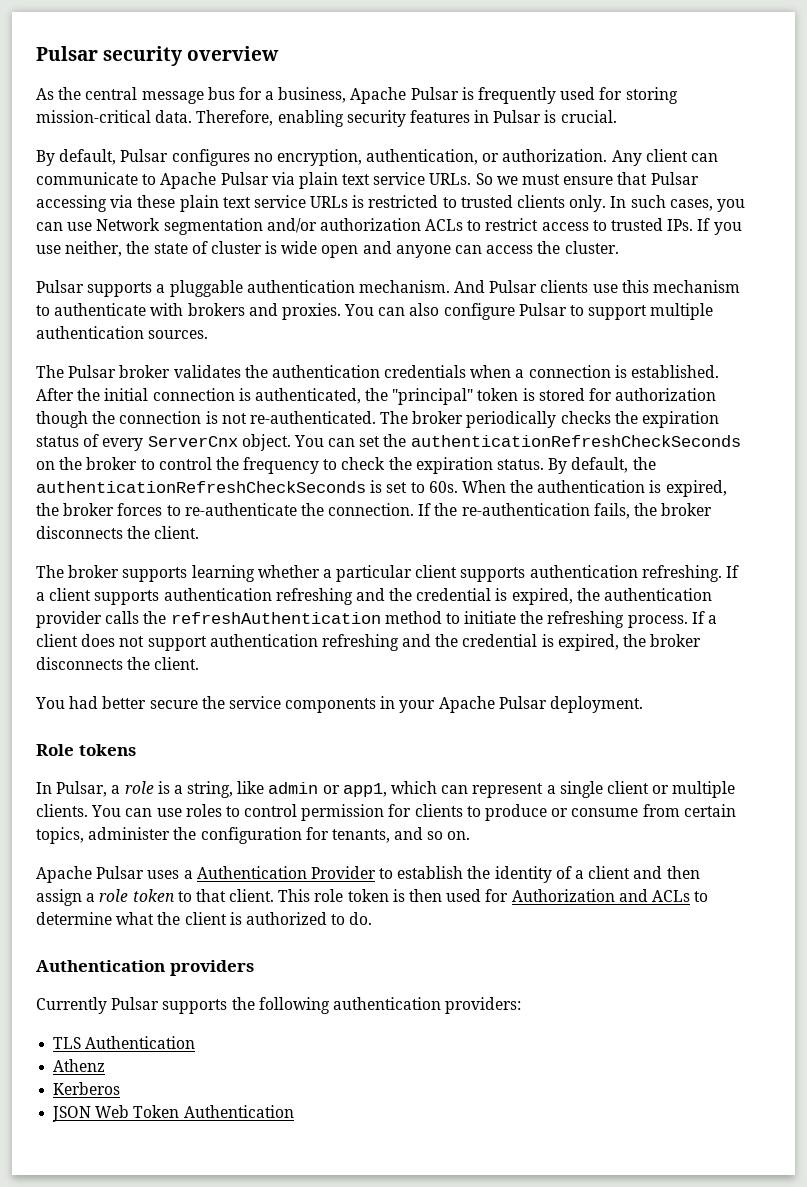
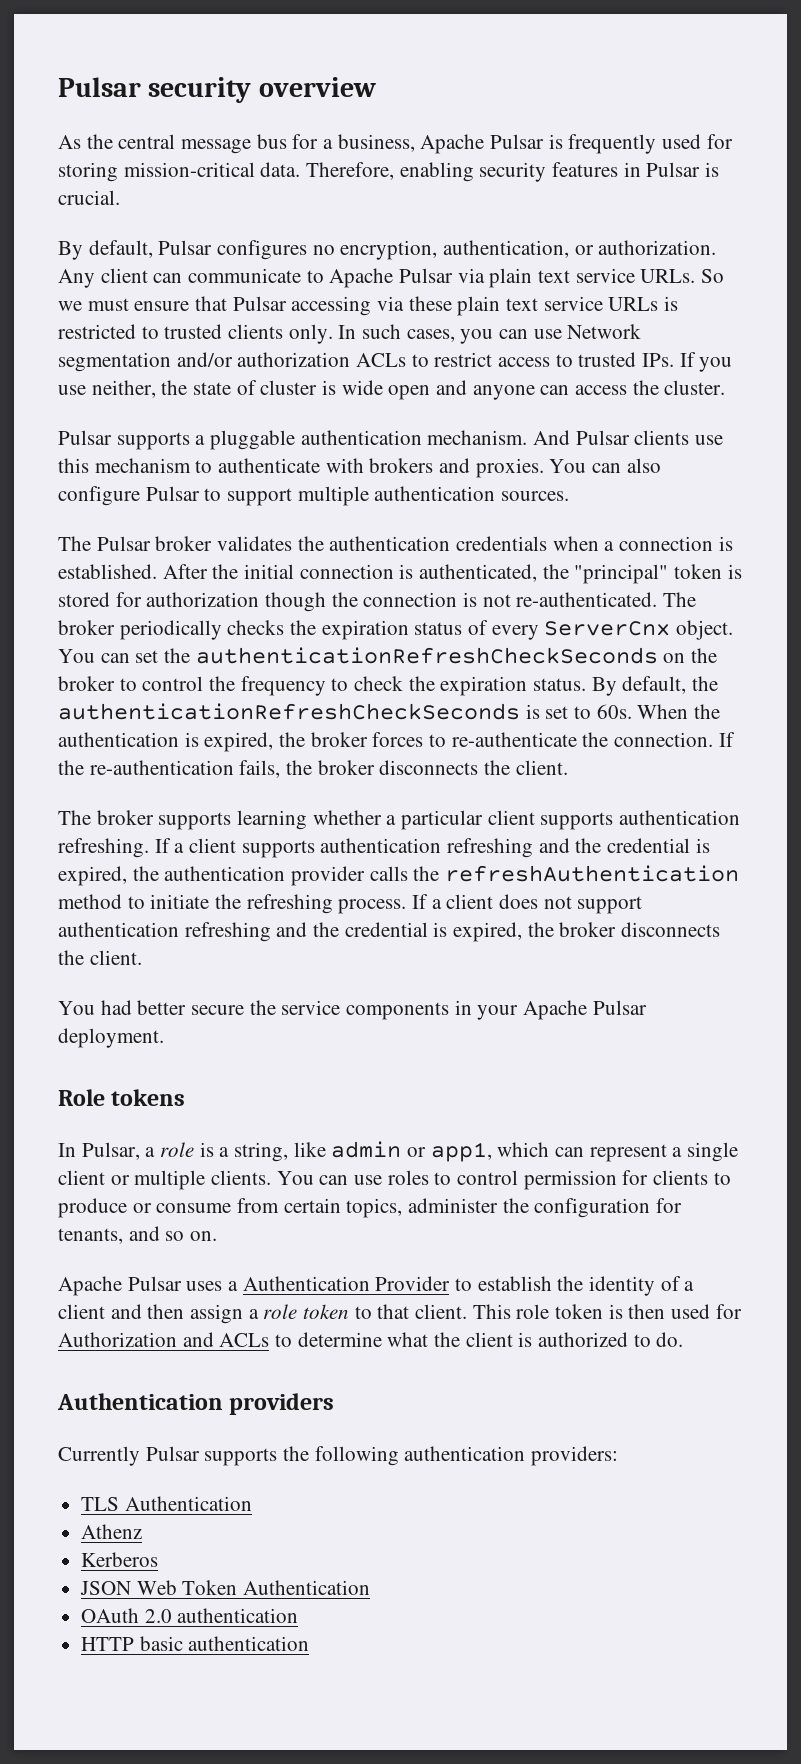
+ OAuth 2.0 authentication
+ HTTP basic authentication

